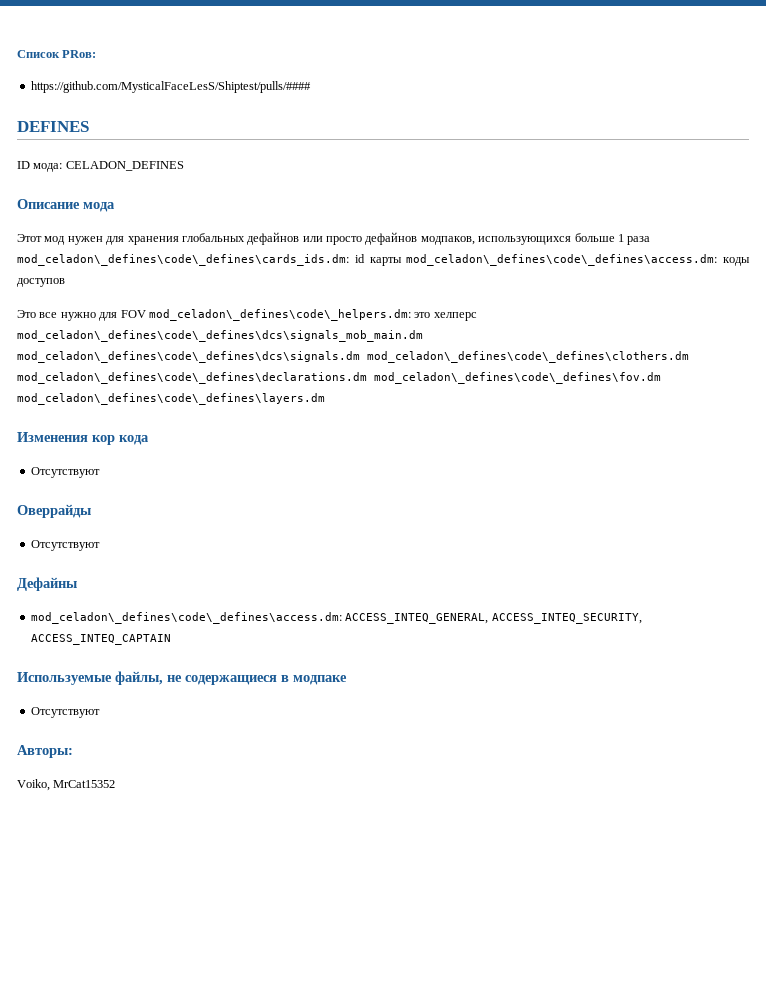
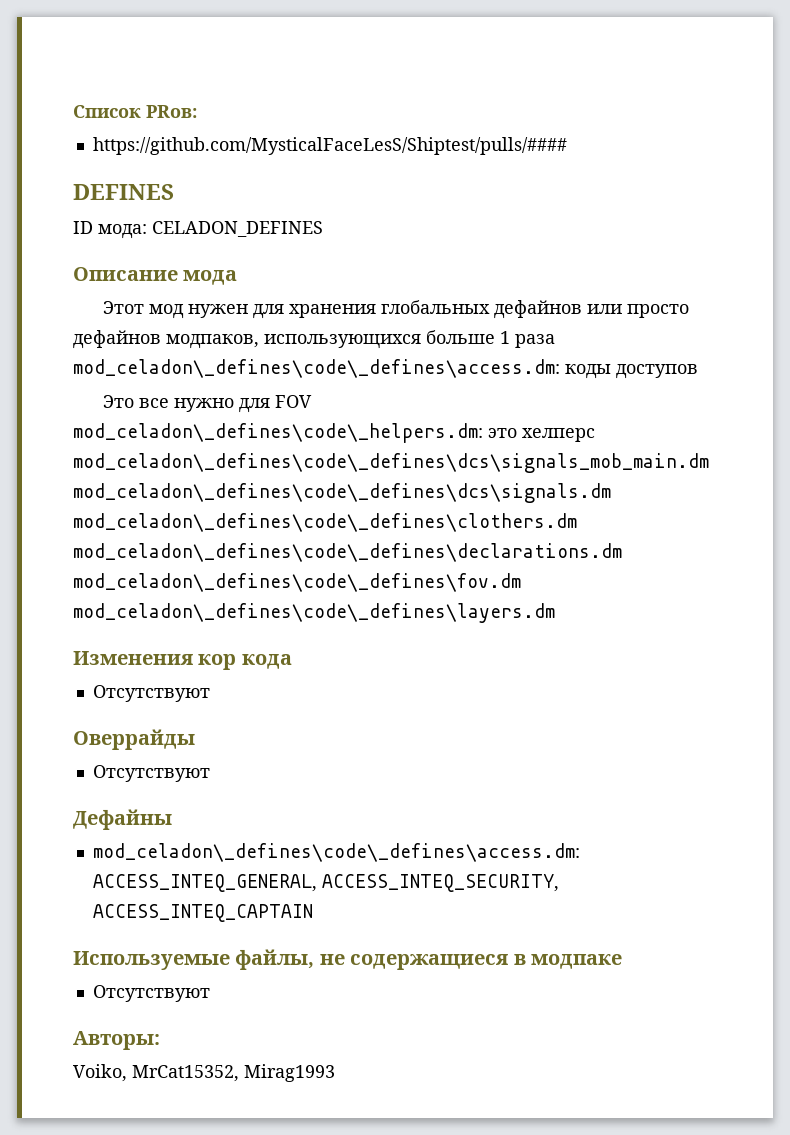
- Этот мод нужен для хранения глобальных дефайнов или просто дефайнов модпаков, использующихся больше 1 раза mod_celadon\_defines\code\_defines\cards_ids.dm: id карты mod_celadon\_defines\code\_defines\access.dm: коды доступов
+ Этот мод нужен для хранения глобальных дефайнов или просто дефайнов модпаков, использующихся больше 1 раза mod_celadon\_defines\code\_defines\access.dm: коды доступов
- Voiko, MrCat15352
+ Voiko, MrCat15352, Mirag1993

